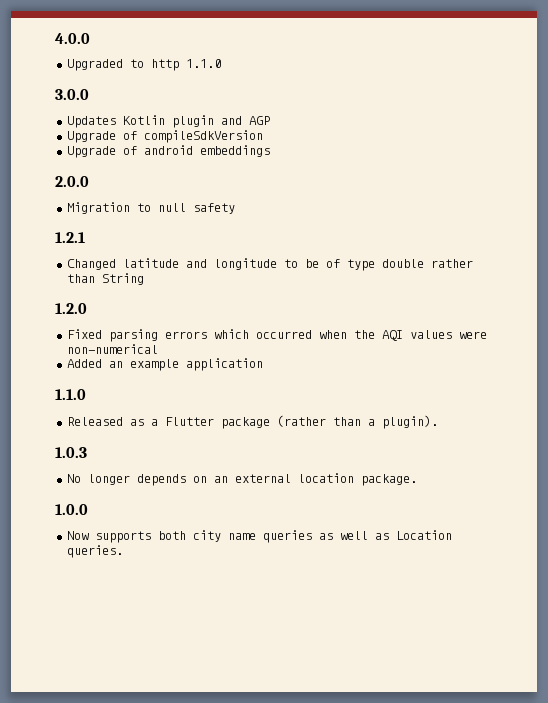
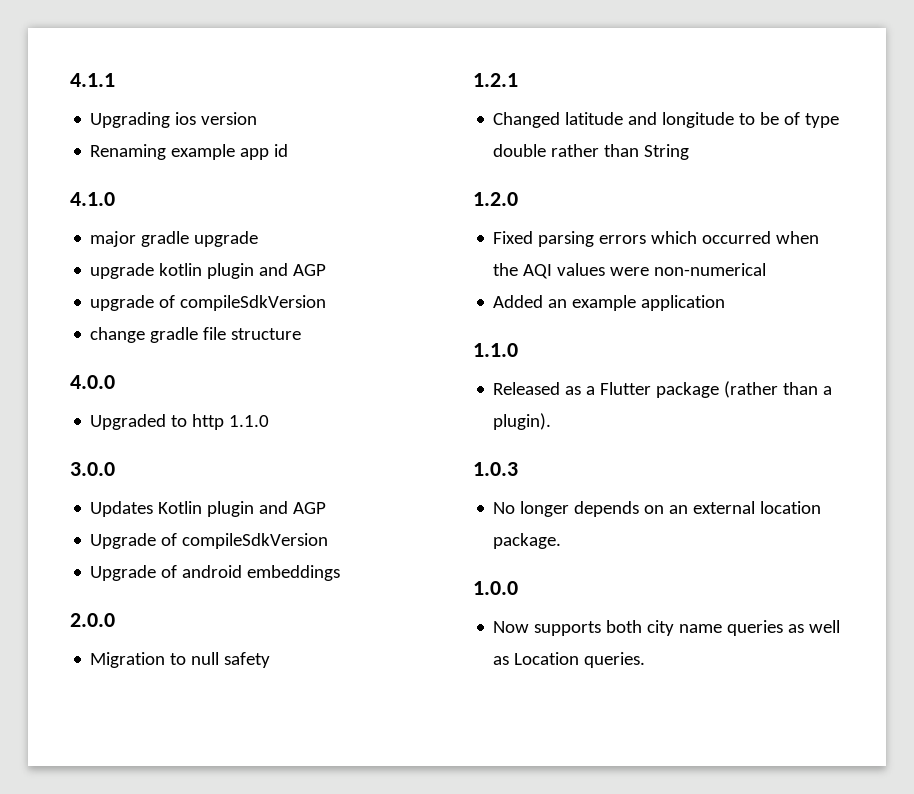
+ 4.1.1
+ Upgrading ios version
+ Renaming example app id
+ 4.1.0
+ major gradle upgrade
+ upgrade kotlin plugin and AGP
+ upgrade of compileSdkVersion
+ change gradle file structure

